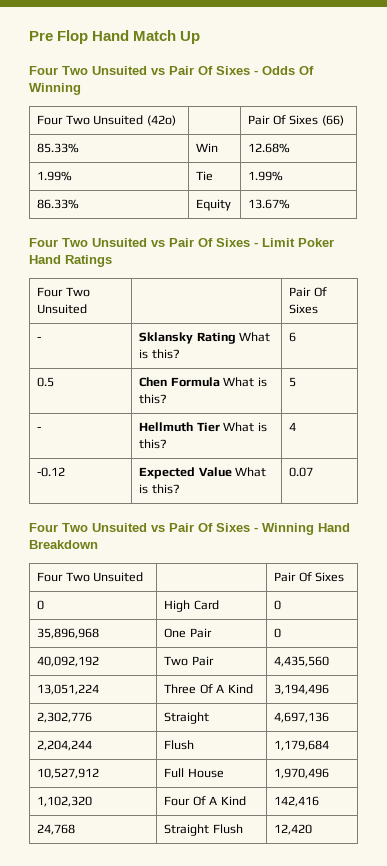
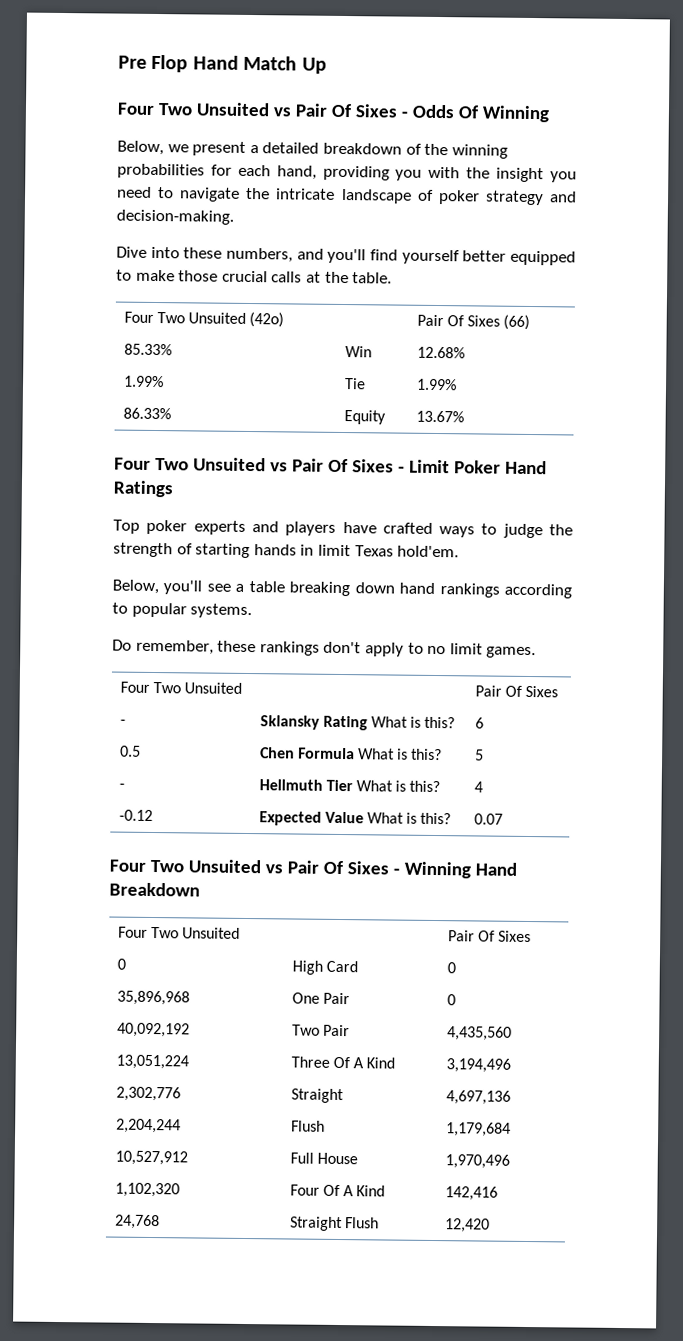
+ Below, we present a detailed breakdown of the winning probabilities for each hand, providing you with the insight you need to navigate the intricate landscape of poker strategy and decision-making.
+ Dive into these numbers, and you'll find yourself better equipped to make those crucial calls at the table.
+ Top poker experts and players have crafted ways to judge the strength of starting hands in limit Texas hold'em.
+ Below, you'll see a table breaking down hand rankings according to popular systems.
+ Do remember, these rankings don't apply to no limit games.

